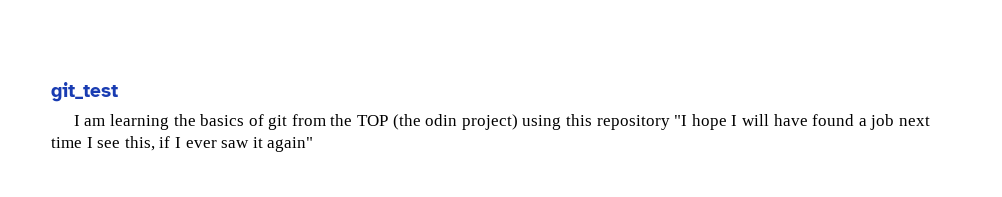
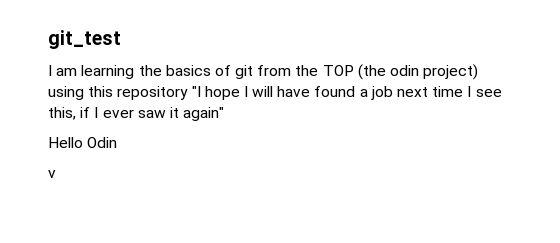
+ Hello Odin
+ v

